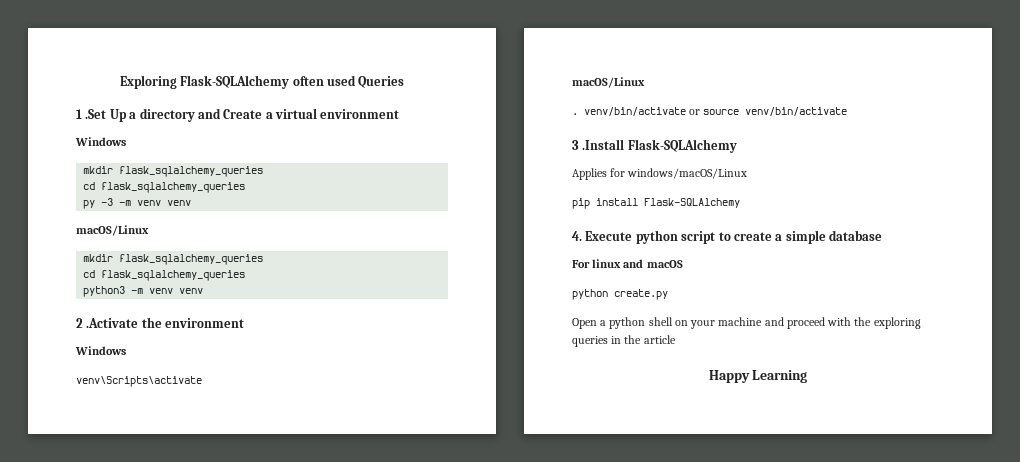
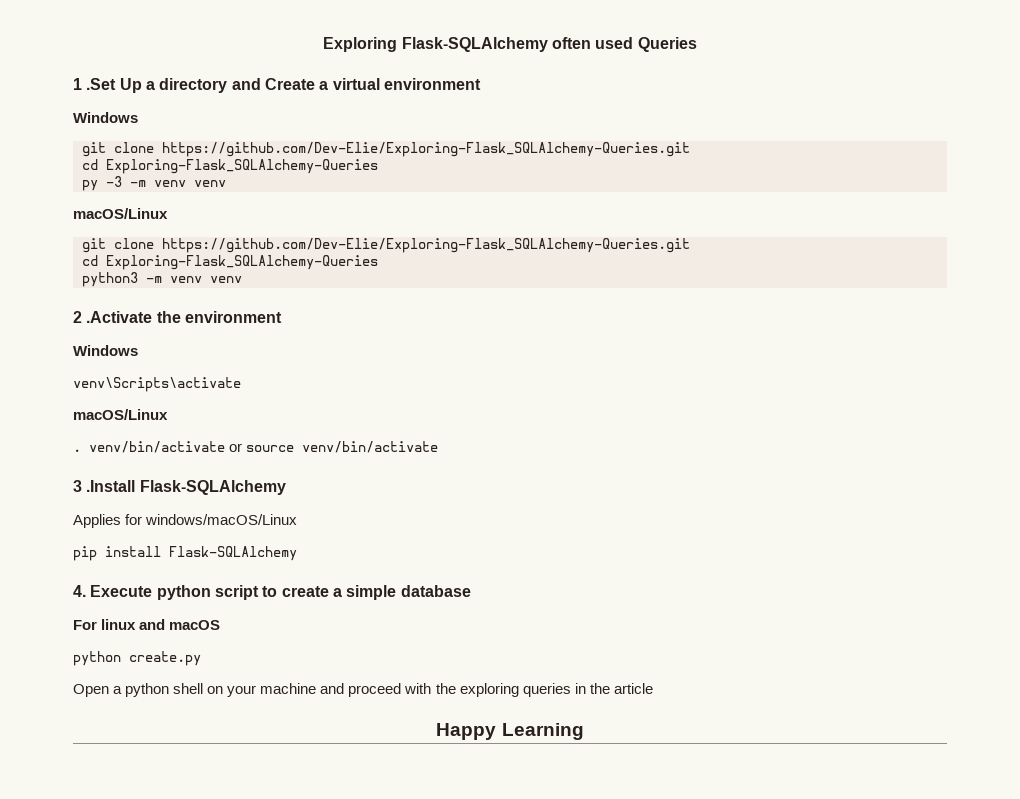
  1 .Set Up a directory and Create a virtual environment
  Windows
- mkdir flask_sqlalchemy_queries
- cd flask_sqlalchemy_queries
+ git clone https://github.com/Dev-Elie/Exploring-Flask_SQLAlchemy-Queries.git
+ cd Exploring-Flask_SQLAlchemy-Queries
  py -3 -m venv venv
  macOS/Linux
- mkdir flask_sqlalchemy_queries
- cd flask_sqlalchemy_queries
+ git clone https://github.com/Dev-Elie/Exploring-Flask_SQLAlchemy-Queries.git
+ cd Exploring-Flask_SQLAlchemy-Queries

